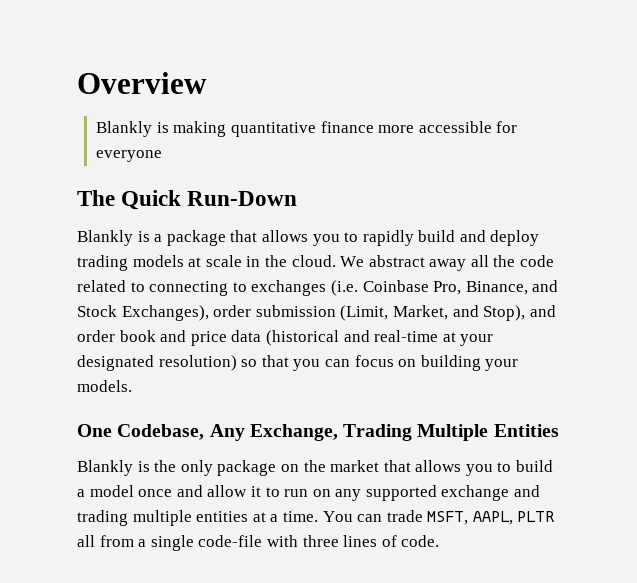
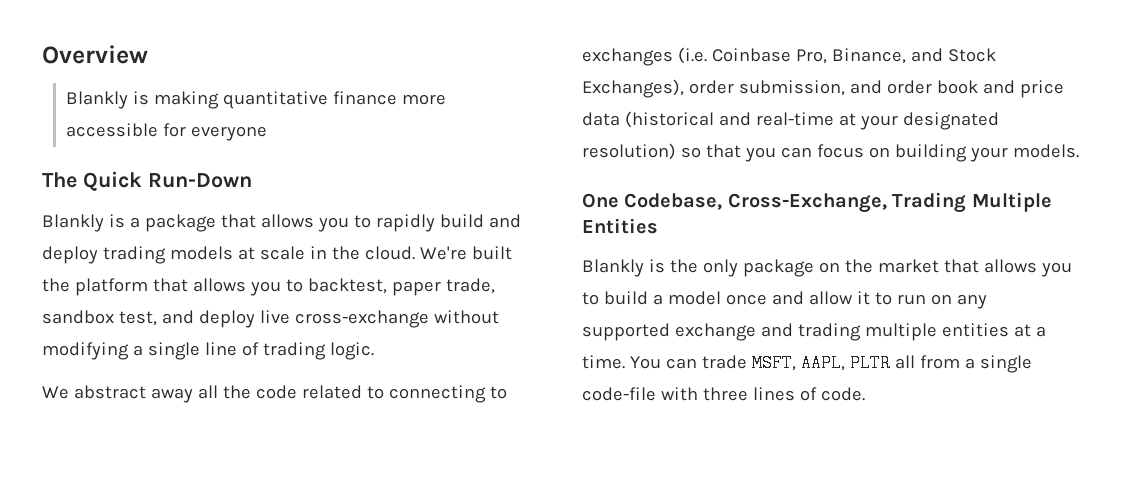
- Blankly is a package that allows you to rapidly build and deploy trading models at scale in the cloud. We abstract away all the code related to connecting to exchanges (i.e. Coinbase Pro, Binance, and Stock Exchanges), order submission (Limit, Market, and Stop), and order book and price data (historical and real-time at your designated resolution) so that you can focus on building your models.
+ Blankly is a package that allows you to rapidly build and deploy trading models at scale in the cloud. We're built the platform that allows you to backtest, paper trade, sandbox test, and deploy live cross-exchange without modifying a single line of trading logic.
+ We abstract away all the code related to connecting to exchanges (i.e. Coinbase Pro, Binance, and Stock Exchanges), order submission, and order book and price data (historical and real-time at your designated resolution) so that you can focus on building your models.
- One Codebase, Any Exchange, Trading Multiple Entities
+ One Codebase, Cross-Exchange, Trading Multiple Entities

